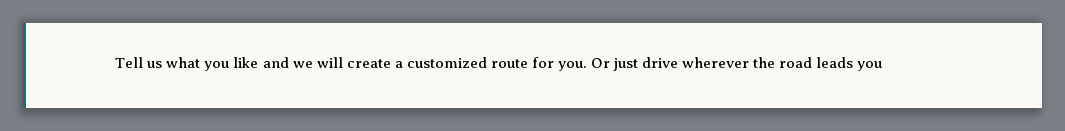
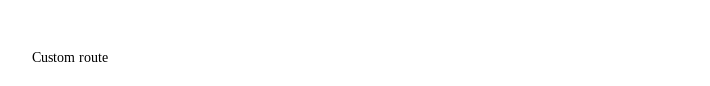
- Tell us what you like and we will create a customized route for you. Or just drive wherever the road leads you
+ Custom route

